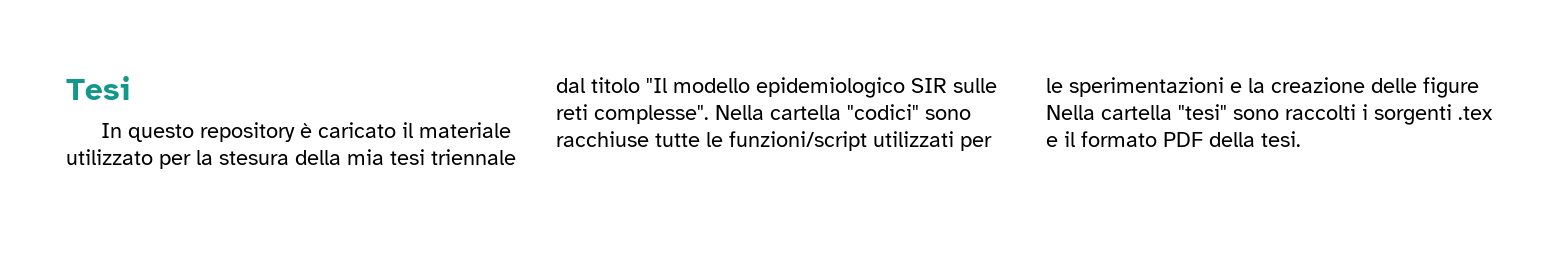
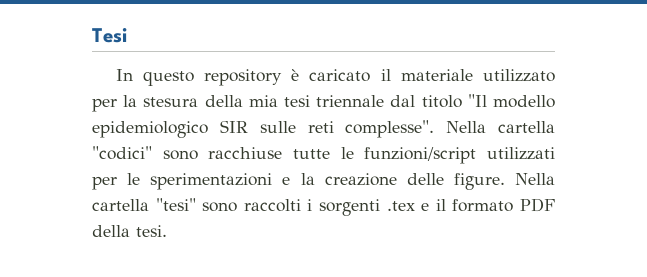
- Nella cartella "codici" sono racchiuse tutte le funzioni/script utilizzati per le sperimentazioni e la creazione delle figure Nella cartella "tesi" sono raccolti i sorgenti .tex e il formato PDF della tesi.
+ Nella cartella "codici" sono racchiuse tutte le funzioni/script utilizzati per le sperimentazioni e la creazione delle figure. Nella cartella "tesi" sono raccolti i sorgenti .tex e il formato PDF della tesi.

